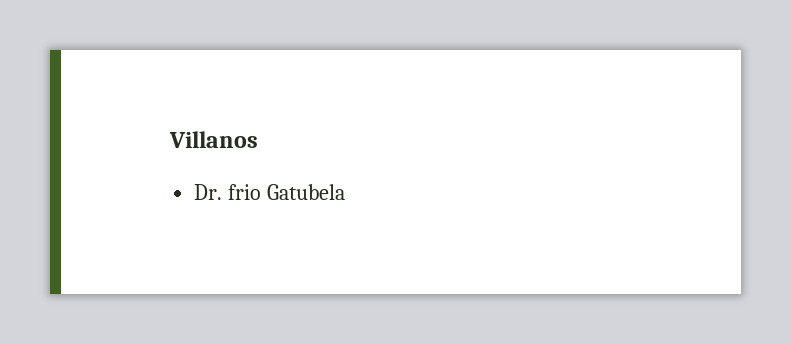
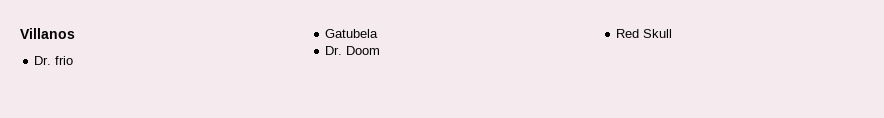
- Dr. frio Gatubela
+ Dr. frio
+ Gatubela
+ Dr. Doom
+ Red Skull

